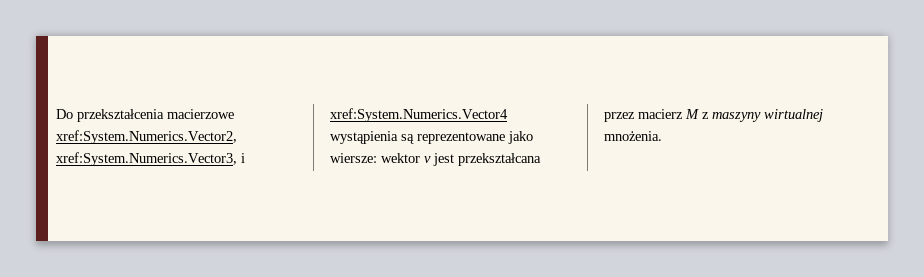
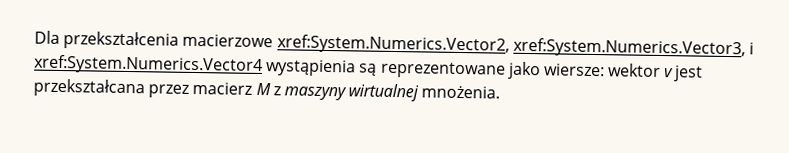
- Do przekształcenia macierzowe xref:System.Numerics.Vector2, xref:System.Numerics.Vector3, i xref:System.Numerics.Vector4 wystąpienia są reprezentowane jako wiersze: wektor v jest przekształcana przez macierz M z maszyny wirtualnej mnożenia.
+ Dla przekształcenia macierzowe xref:System.Numerics.Vector2, xref:System.Numerics.Vector3, i xref:System.Numerics.Vector4 wystąpienia są reprezentowane jako wiersze: wektor v jest przekształcana przez macierz M z maszyny wirtualnej mnożenia.

